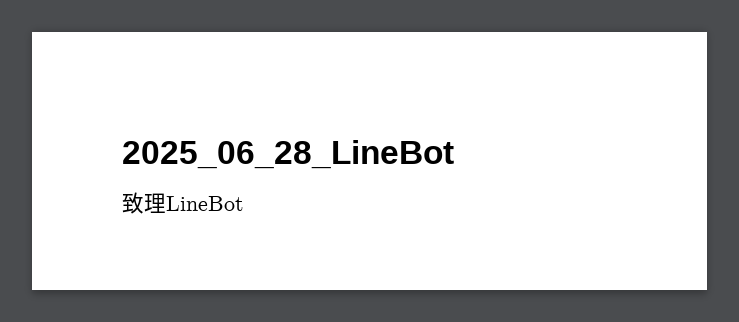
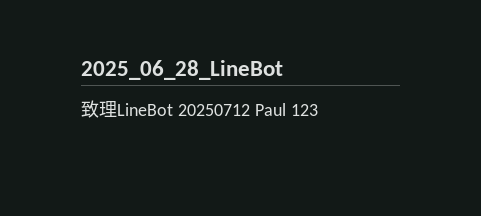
- 致理LineBot
+ 致理LineBot 20250712 Paul 123

